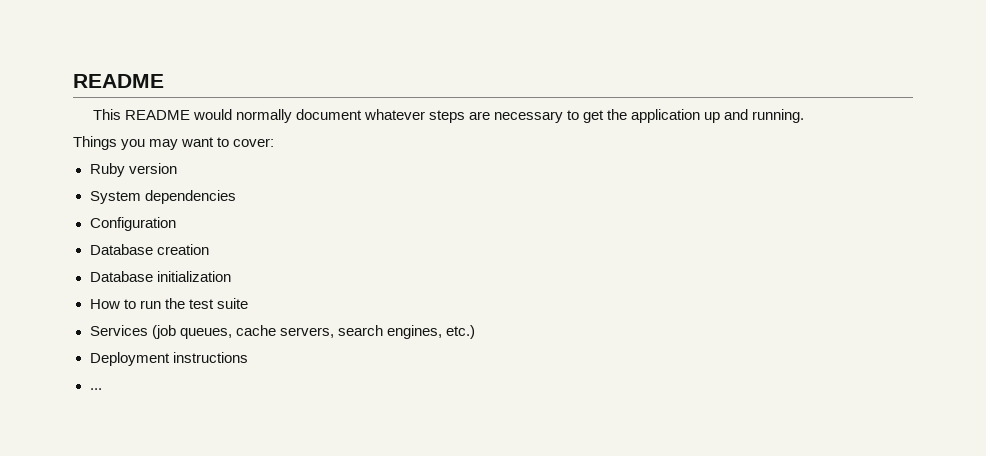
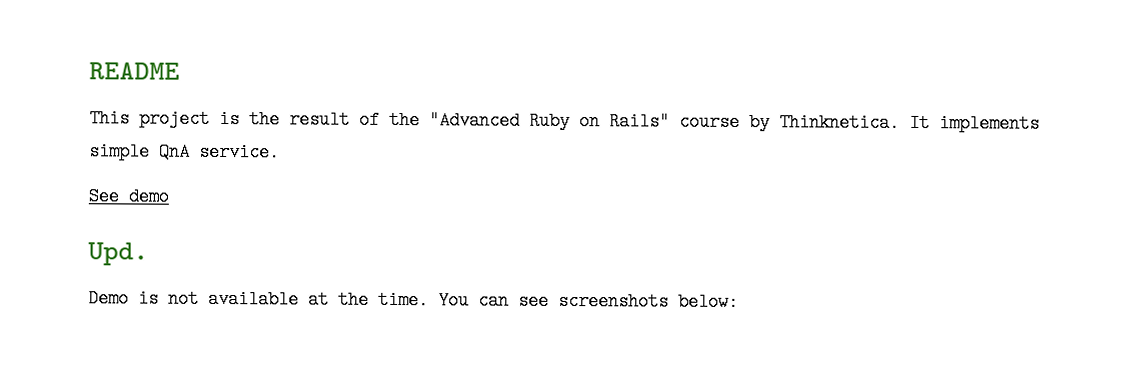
- This README would normally document whatever steps are necessary to get the application up and running.
- Things you may want to cover:
- Ruby version
- System dependencies
- Configuration
- Database creation
- Database initialization
- How to run the test suite
- Services (job queues, cache servers, search engines, etc.)
- Deployment instructions
- ...
+ This project is the result of the "Advanced Ruby on Rails" course by Thinknetica. It implements simple QnA service.
+ See demo
+ Upd.
+ Demo is not available at the time. You can see screenshots below:

